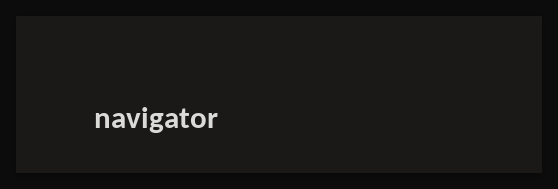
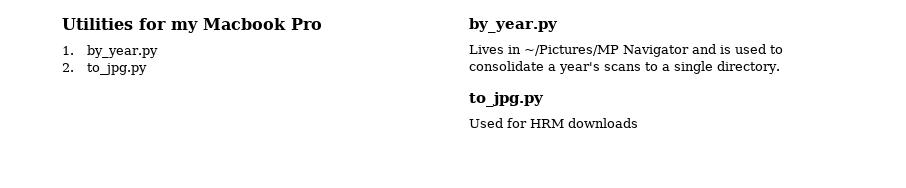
- navigator
+ Utilities for my Macbook Pro
+ 1. by_year.py
+ 2. to_jpg.py
+ by_year.py
+ Lives in ~/Pictures/MP Navigator and is used to consolidate a year's scans to a single directory.
+ to_jpg.py
+ Used for HRM downloads

